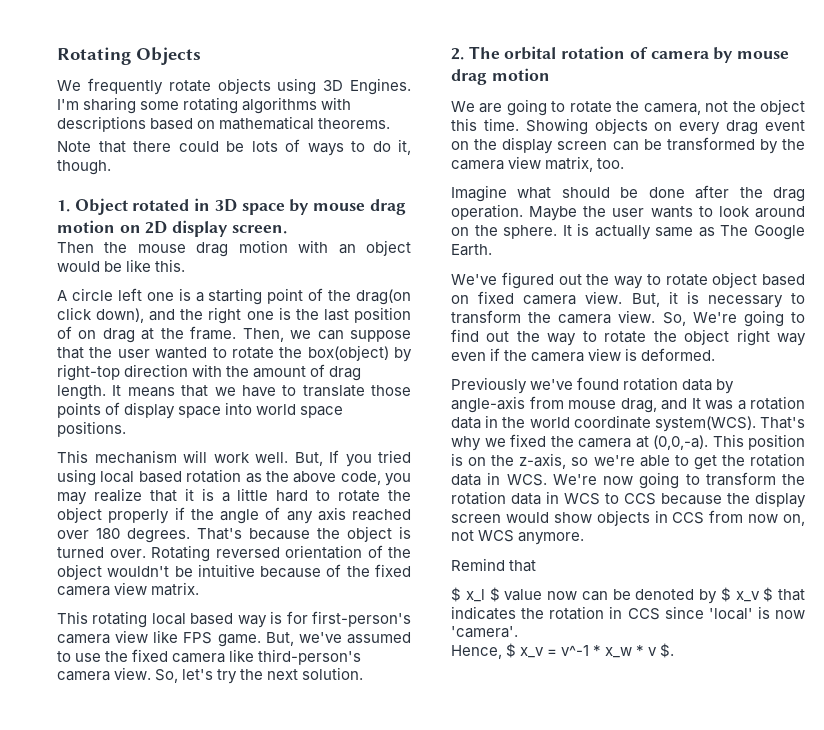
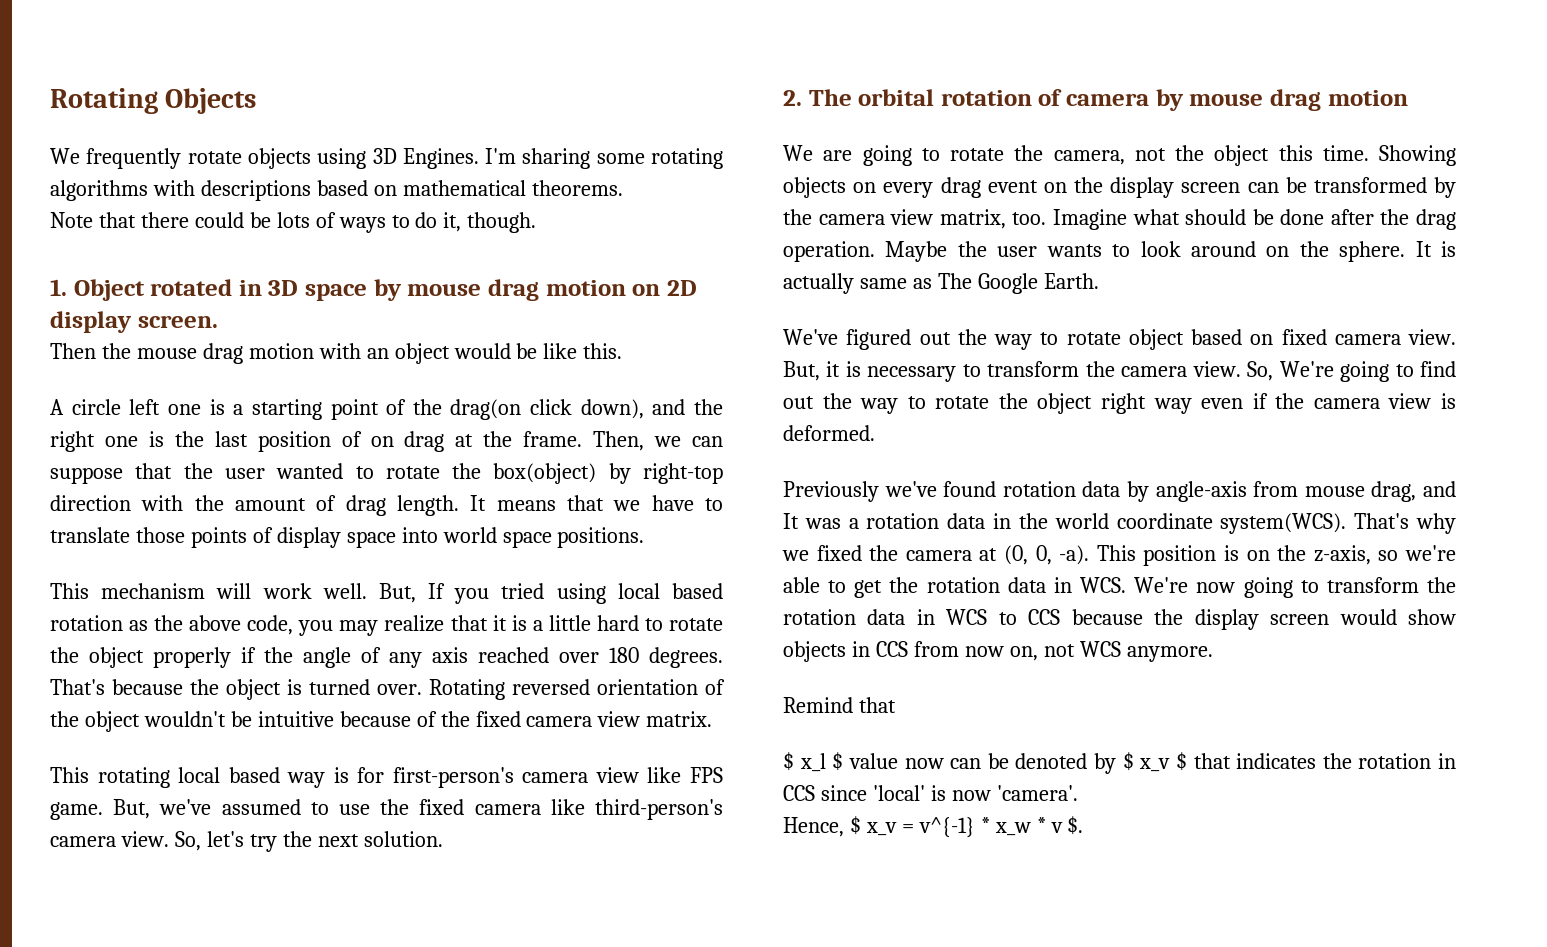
- Showing objects on every drag event on the display screen can be transformed by the camera view matrix, too.
- Imagine what should be done after the drag operation.
+ Showing objects on every drag event on the display screen can be transformed by the camera view matrix, too. Imagine what should be done after the drag operation.
- That's why we fixed the camera at (0,0,-a).
+ That's why we fixed the camera at (0, 0, -a).
- Hence, $ x_v = v^-1 * x_w * v $.
+ Hence, $ x_v = v^{-1} * x_w * v $.

